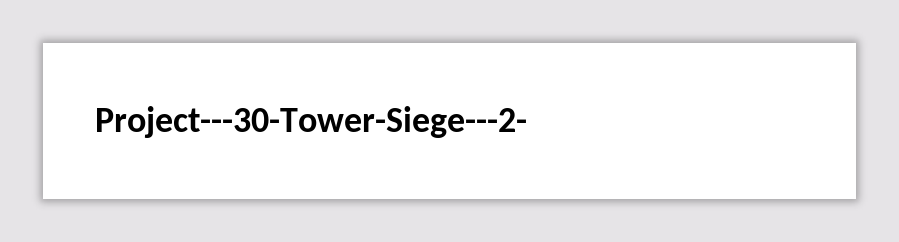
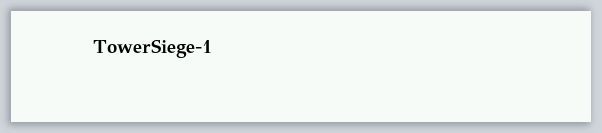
- Project---30-Tower-Siege---2-
+ TowerSiege-1

